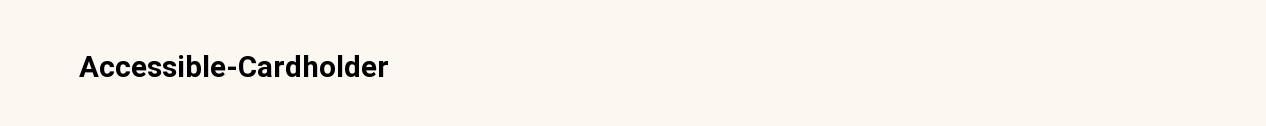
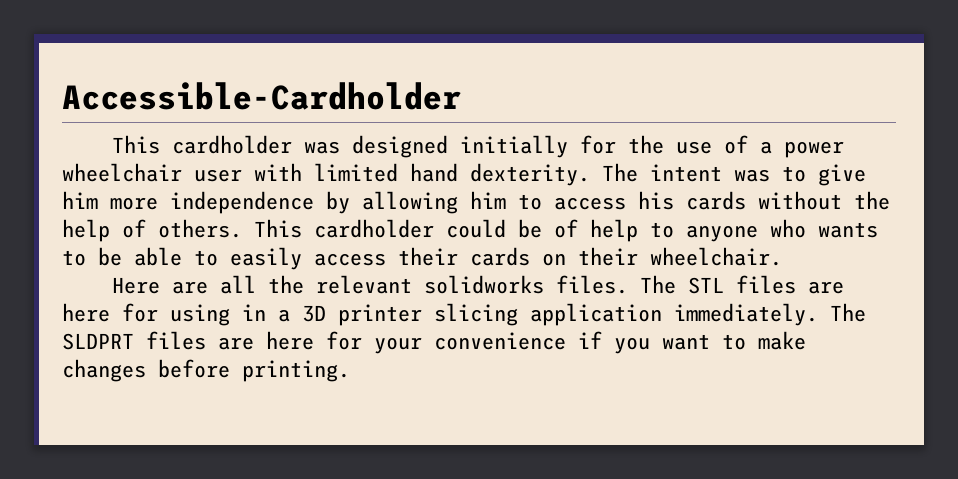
+ This cardholder was designed initially for the use of a power wheelchair user with limited hand dexterity. The intent was to give him more independence by allowing him to access his cards without the help of others. This cardholder could be of help to anyone who wants to be able to easily access their cards on their wheelchair.
+ Here are all the relevant solidworks files. The STL files are here for using in a 3D printer slicing application immediately. The SLDPRT files are here for your convenience if you want to make changes before printing.

